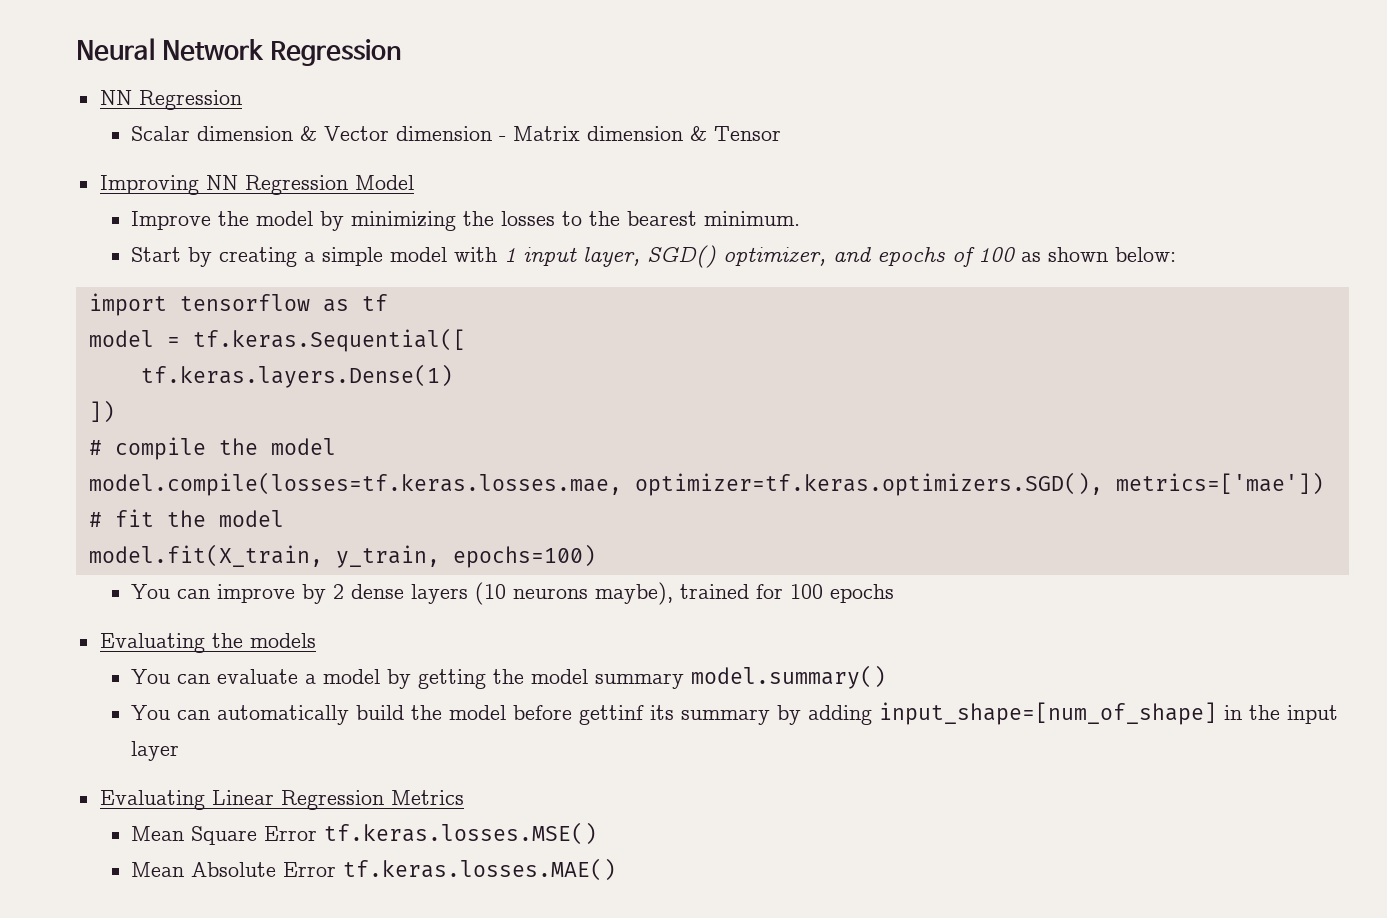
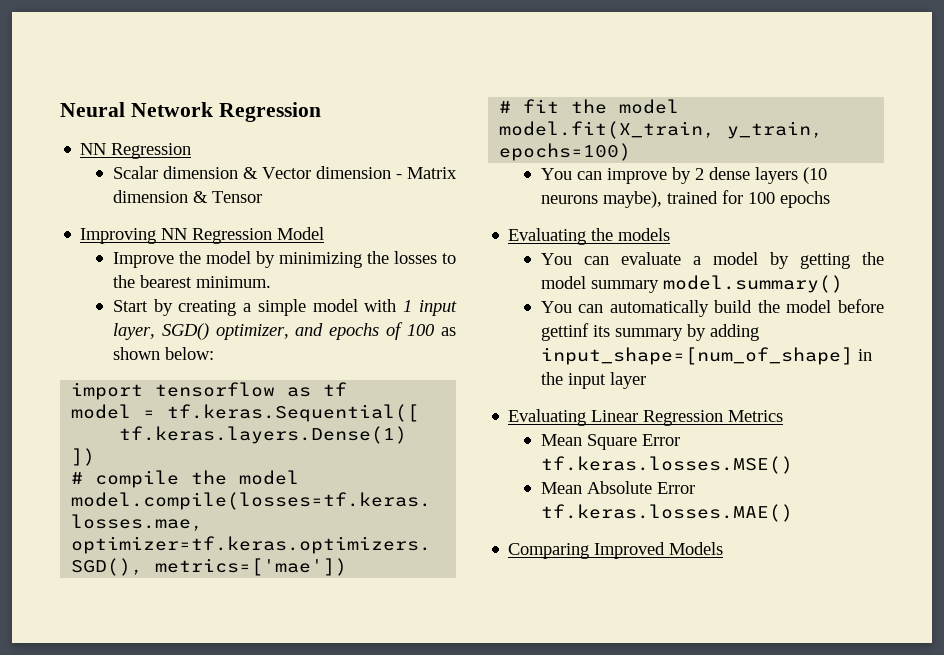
+ Comparing Improved Models

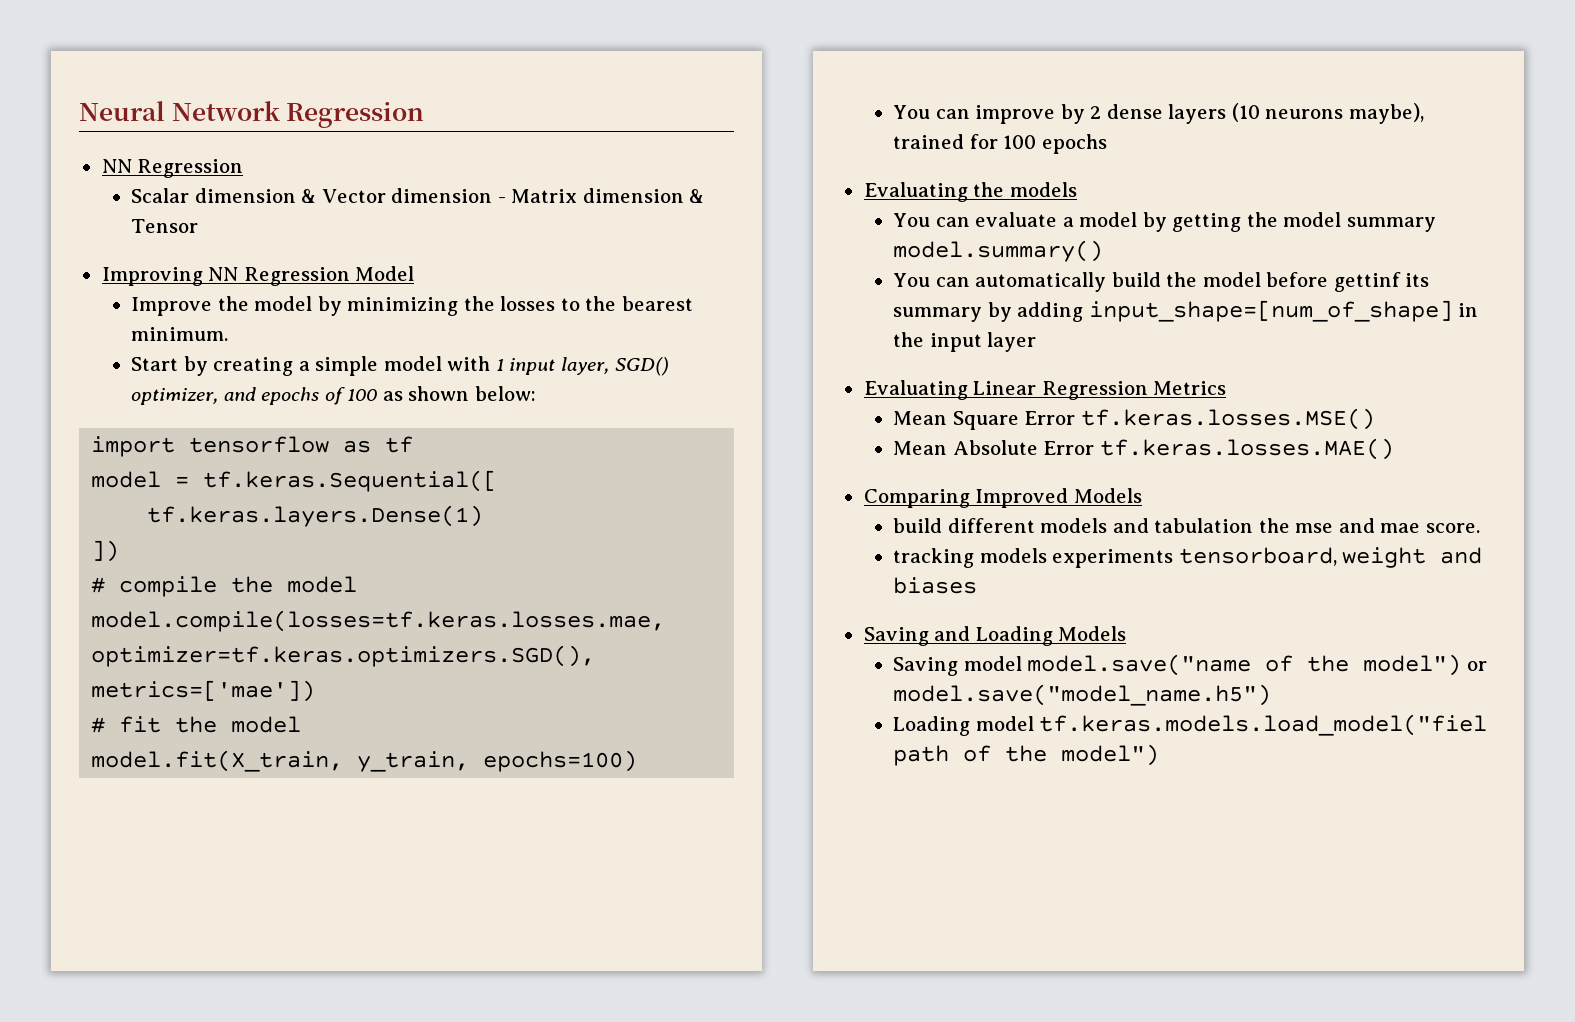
+ build different models and tabulation the mse and mae score.
+ tracking models experiments tensorboard, weight and biases
+ Saving and Loading Models
+ Saving model model.save("name of the model") or model.save("model_name.h5")
+ Loading model tf.keras.models.load_model("fiel path of the model")

